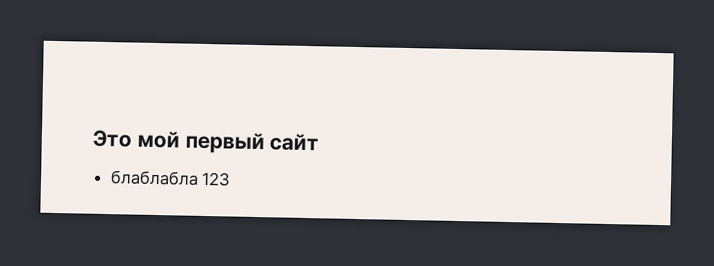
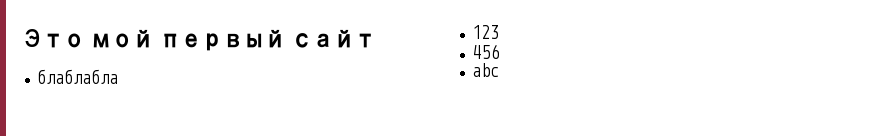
- блаблабла 123
+ блаблабла
+ 123
+ 456
+ abc

